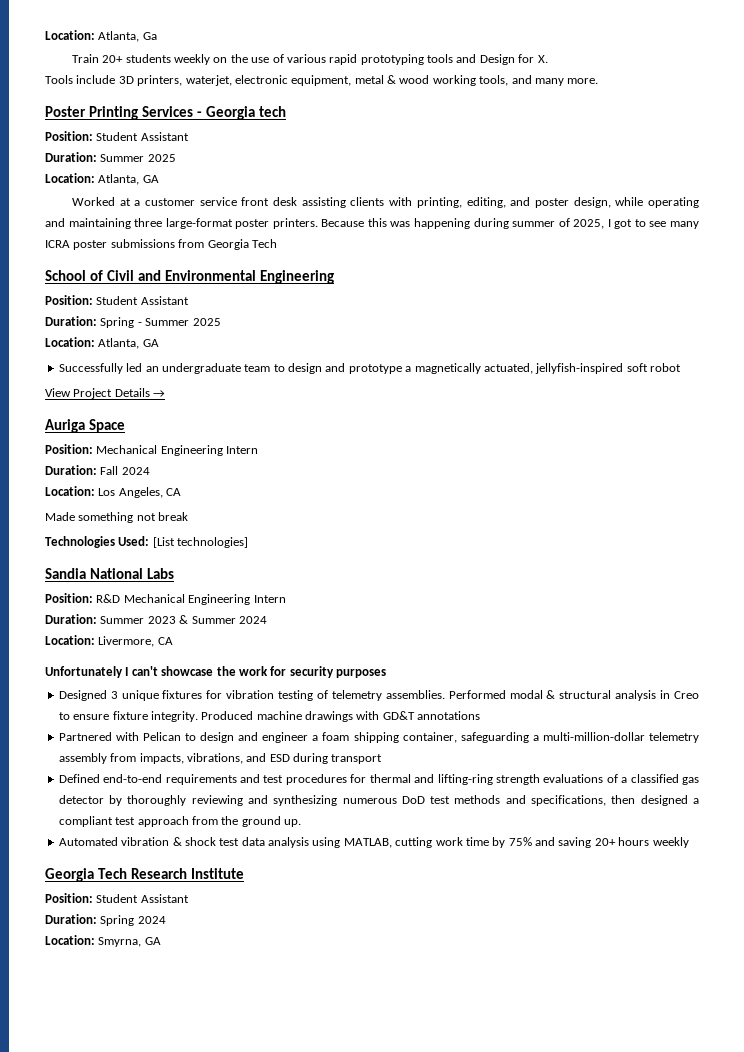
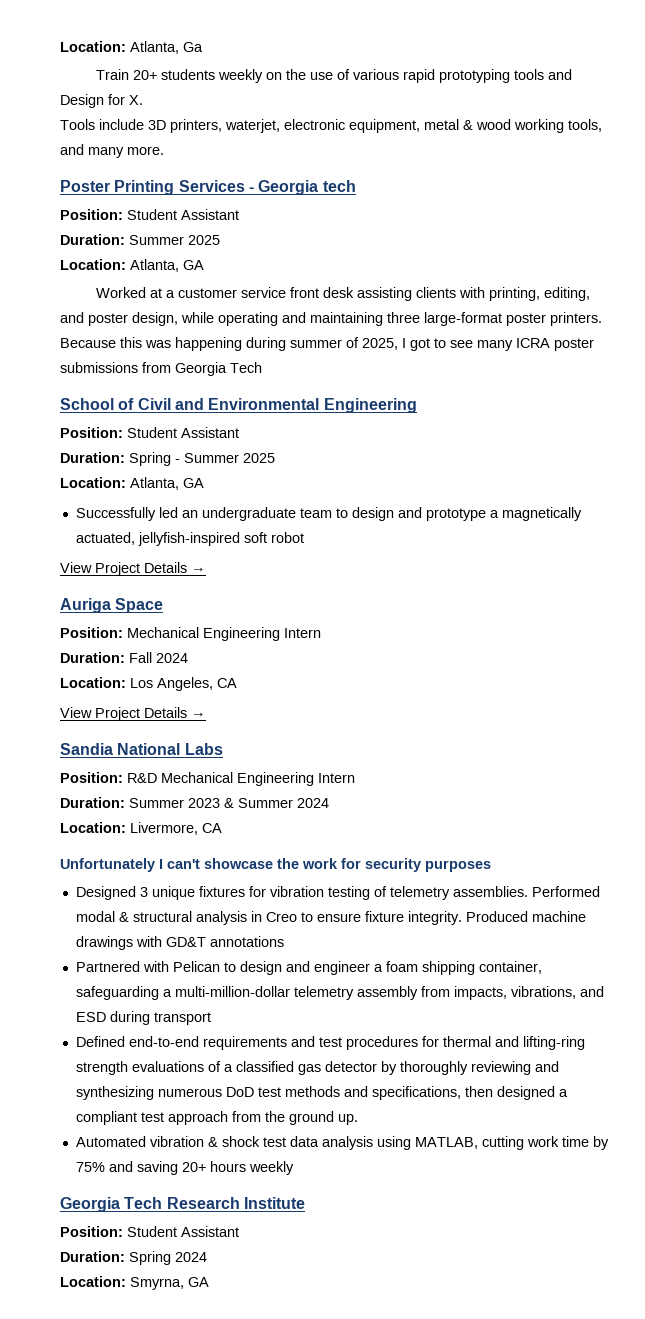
  Location: Los Angeles, CA
- Made something not break
- Technologies Used: [List technologies]
+ View Project Details →

